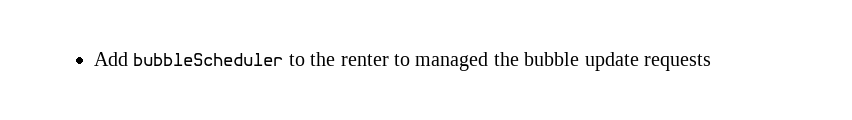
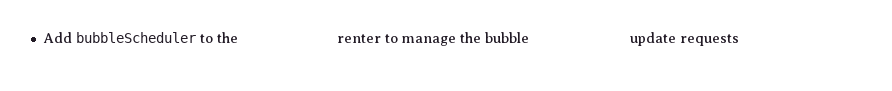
- Add bubbleScheduler to the renter to managed the bubble update requests
+ Add bubbleScheduler to the renter to manage the bubble update requests

